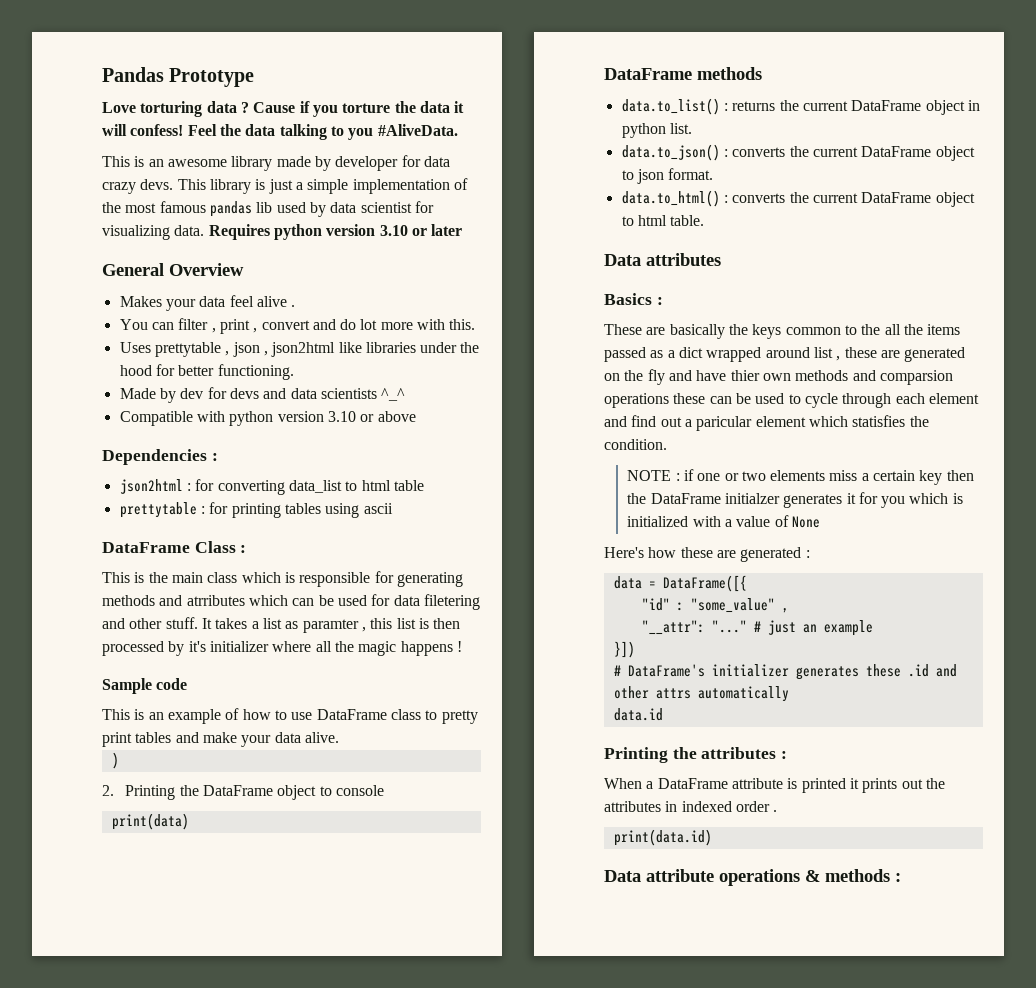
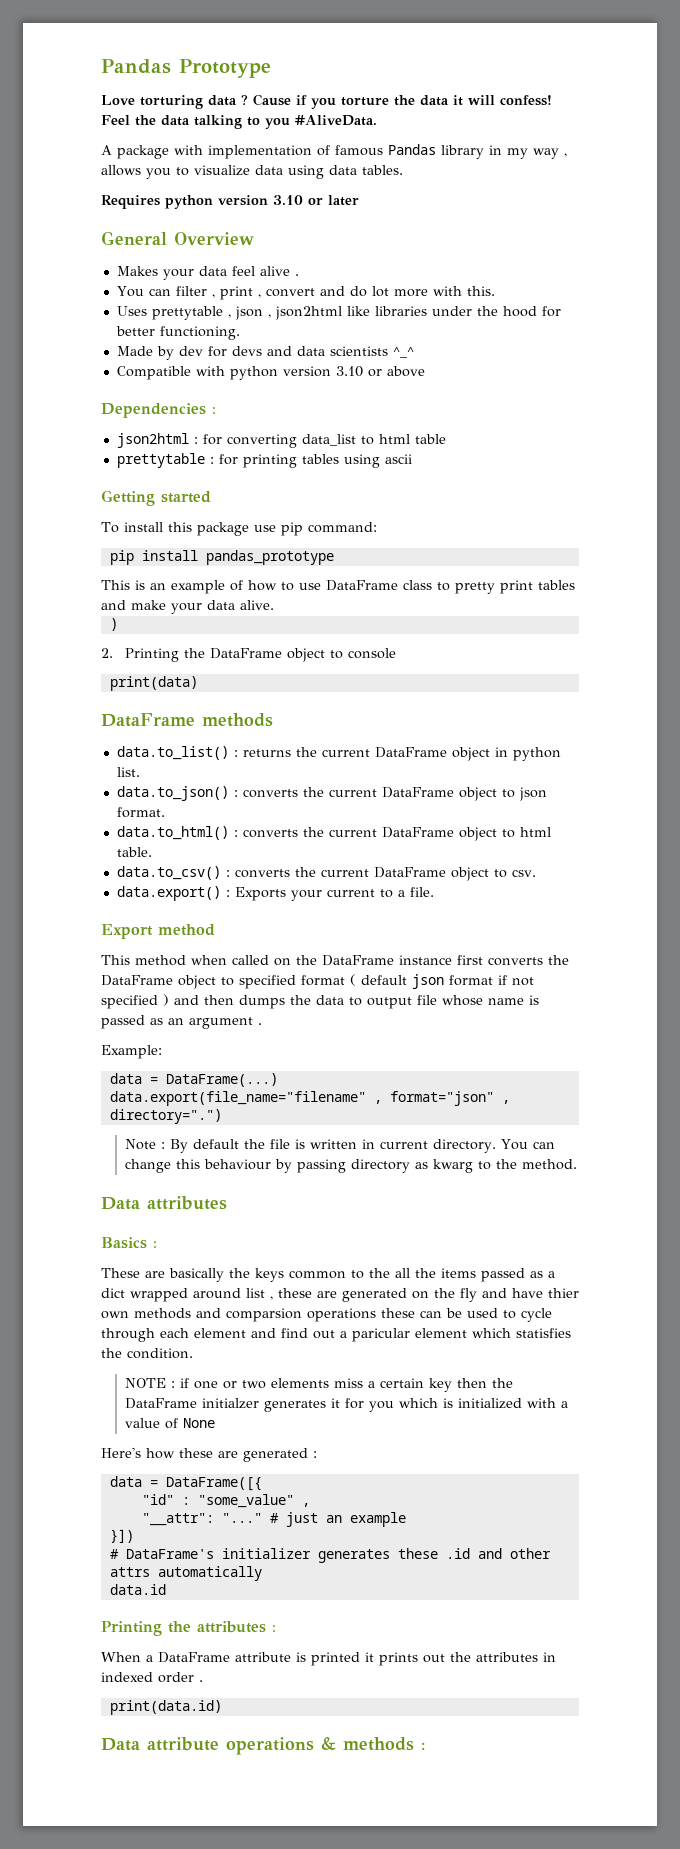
- This is an awesome library made by developer for data crazy devs. This library is just a simple implementation of the most famous pandas lib used by data scientist for visualizing data. Requires python version 3.10 or later
+ A package with implementation of famous Pandas library in my way , allows you to visualize data using data tables.
+ Requires python version 3.10 or later
- DataFrame Class :
- This is the main class which is responsible for generating methods and atrributes which can be used for data filetering and other stuff. It takes a list as paramter , this list is then processed by it's initializer where all the magic happens !
- Sample code
+ Getting started
+ To install this package use pip command:
+ pip install pandas_prototype
+ data.to_csv() : converts the current DataFrame object to csv.
+ data.export() : Exports your current to a file.
+ Export method
+ This method when called on the DataFrame instance first converts the DataFrame object to specified format ( default json format if not specified ) and then dumps the data to output file whose name is passed as an argument .
+ Example:
+ data = DataFrame(...)
+ data.export(file_name="filename" , format="json" , directory=".")
+ Note : By default the file is written in current directory. You can change this behaviour by passing directory as kwarg to the method.

